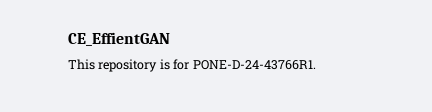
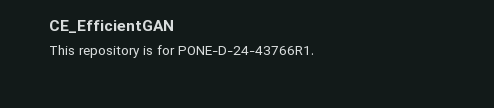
- CE_EffientGAN
+ CE_EfficientGAN

